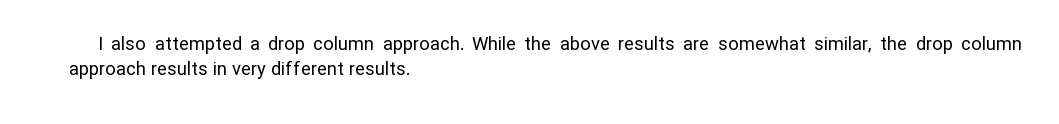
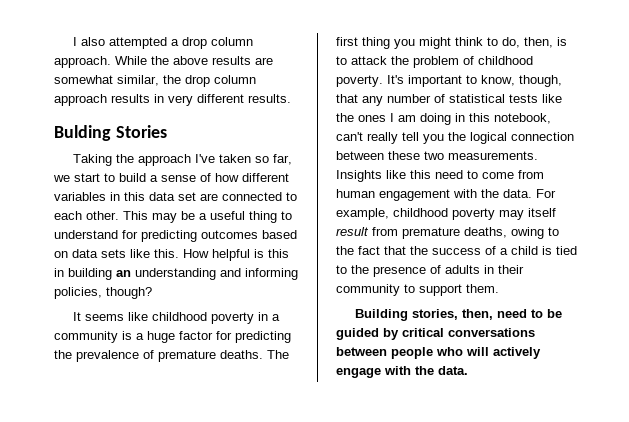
+ Bulding Stories
+ Taking the approach I've taken so far, we start to build a sense of how different variables in this data set are connected to each other. This may be a useful thing to understand for predicting outcomes based on data sets like this. How helpful is this in building an understanding and informing policies, though?
+ It seems like childhood poverty in a community is a huge factor for predicting the prevalence of premature deaths. The first thing you might think to do, then, is to attack the problem of childhood poverty. It's important to know, though, that any number of statistical tests like the ones I am doing in this notebook, can't really tell you the logical connection between these two measurements. Insights like this need to come from human engagement with the data. For example, childhood poverty may itself result from premature deaths, owing to the fact that the success of a child is tied to the presence of adults in their community to support them.
+ Building stories, then, need to be guided by critical conversations between people who will actively engage with the data.

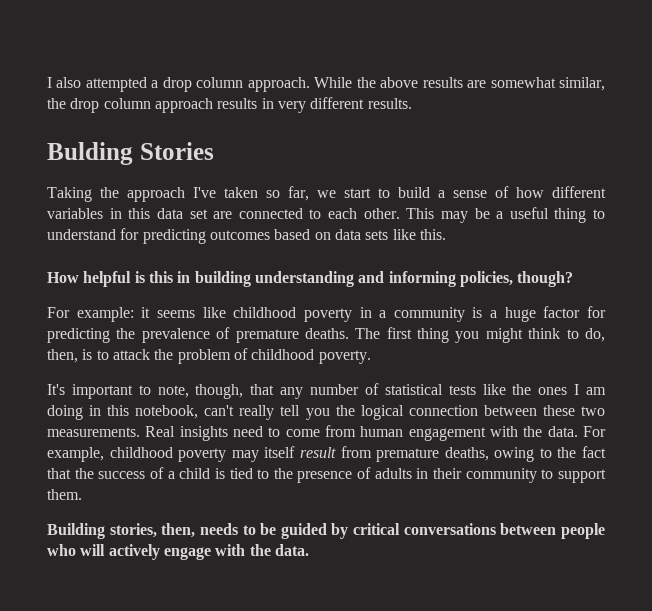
- This may be a useful thing to understand for predicting outcomes based on data sets like this. How helpful is this in building an understanding and informing policies, though?
+ This may be a useful thing to understand for predicting outcomes based on data sets like this.
+ How helpful is this in building understanding and informing policies, though?
- It seems like childhood poverty in a community is a huge factor for predicting the prevalence of premature deaths.
+ For example: it seems like childhood poverty in a community is a huge factor for predicting the prevalence of premature deaths.
- The first thing you might think to do, then, is to attack the problem of childhood poverty. It's important to know, though, that any number of statistical tests like the ones I am doing in this notebook, can't really tell you the logical connection between these two measurements.
+ The first thing you might think to do, then, is to attack the problem of childhood poverty.
+ It's important to note, though, that any number of statistical tests like the ones I am doing in this notebook, can't really tell you the logical connection between these two measurements.
- Insights like this need to come from human engagement with the data.
+ Real insights need to come from human engagement with the data.
- Building stories, then, need to be guided by critical conversations between people who will actively engage with the data.
+ Building stories, then, needs to be guided by critical conversations between people who will actively engage with the data.

